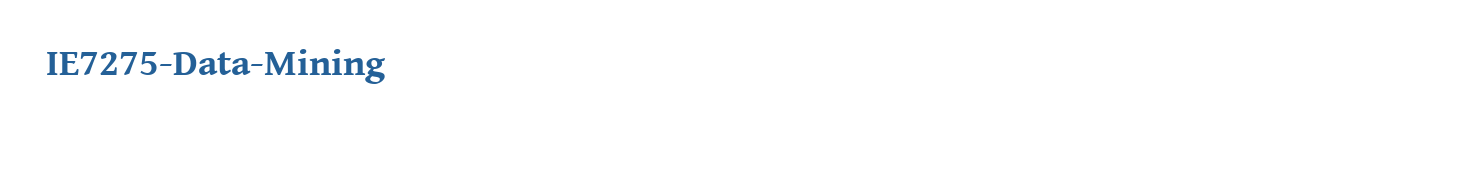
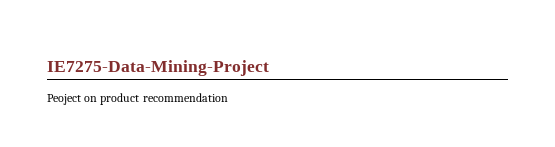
- IE7275-Data-Mining
+ IE7275-Data-Mining-Project
+ Peoject on product recommendation

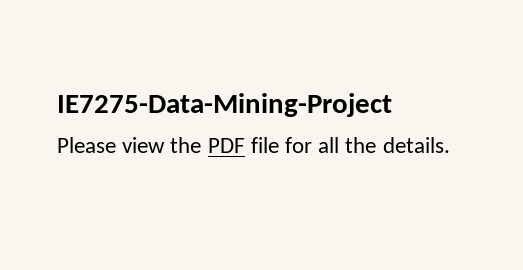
- Peoject on product recommendation
+ Please view the PDF file for all the details.

